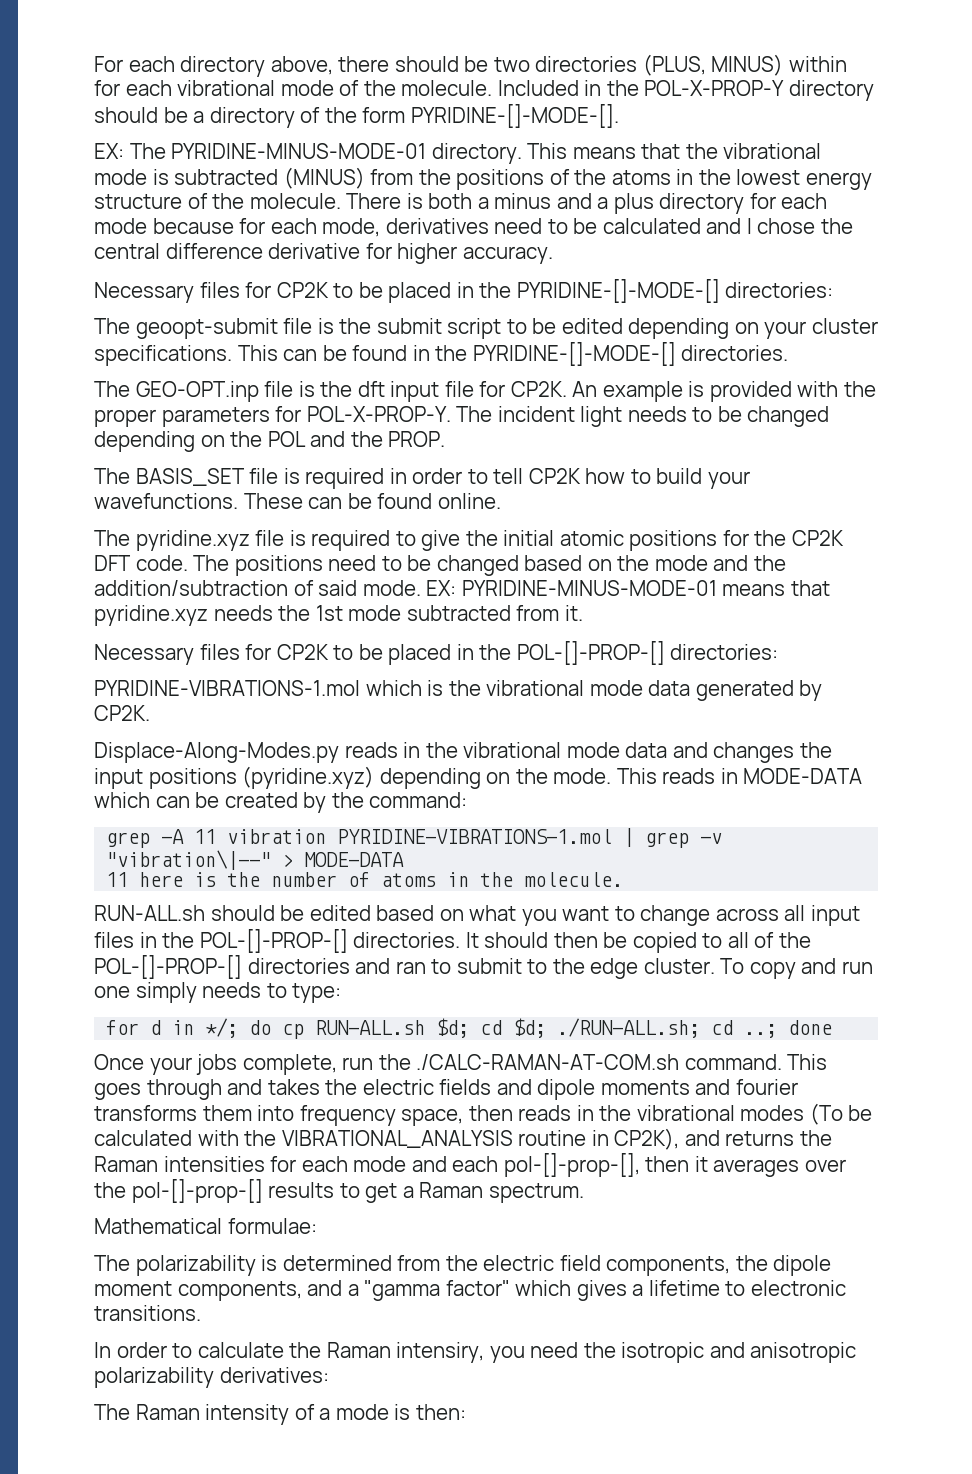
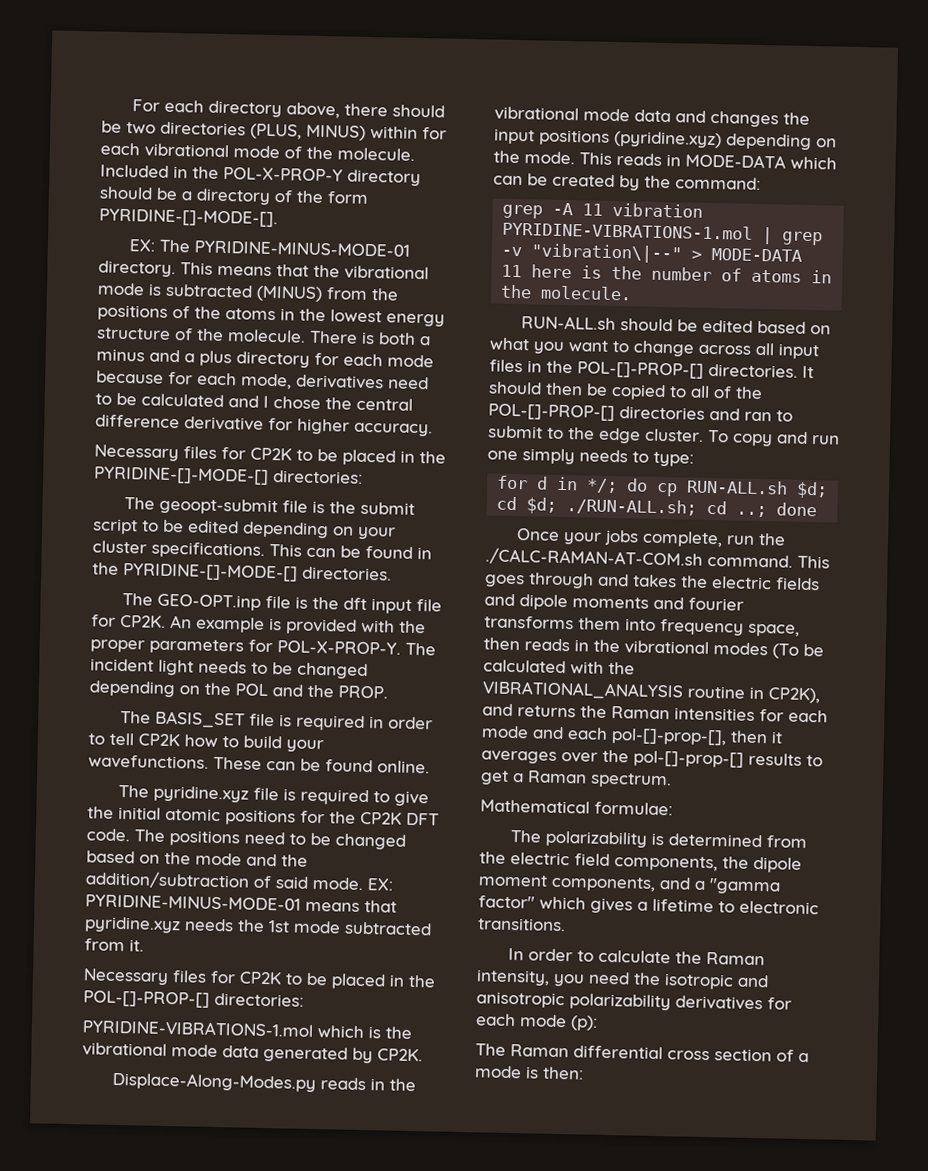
- In order to calculate the Raman intensiry, you need the isotropic and anisotropic polarizability derivatives:
+ In order to calculate the Raman intensity, you need the isotropic and anisotropic polarizability derivatives for each mode (p):
- The Raman intensity of a mode is then:
+ The Raman differential cross section of a mode is then:

